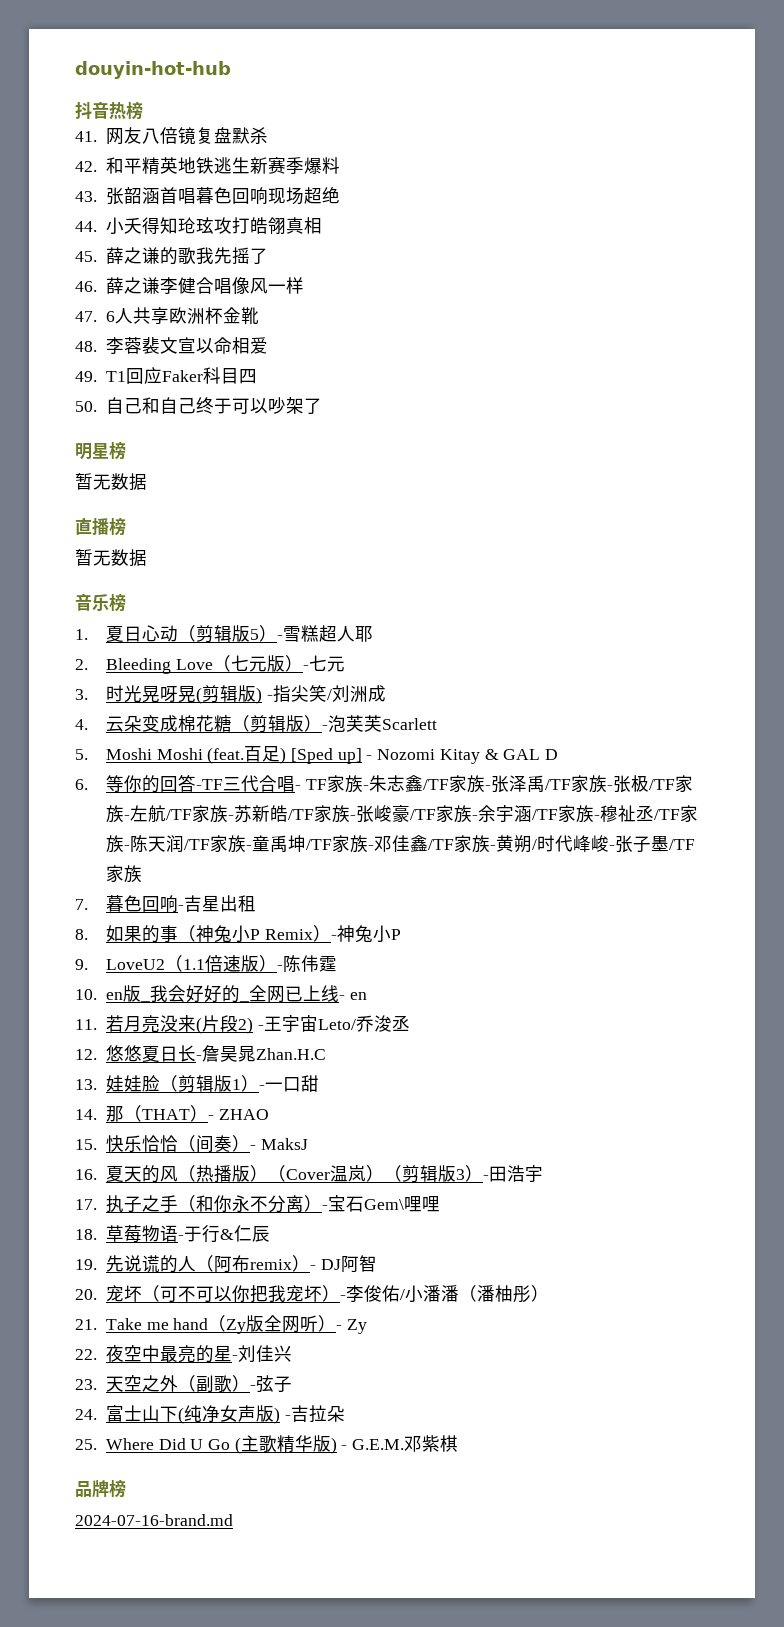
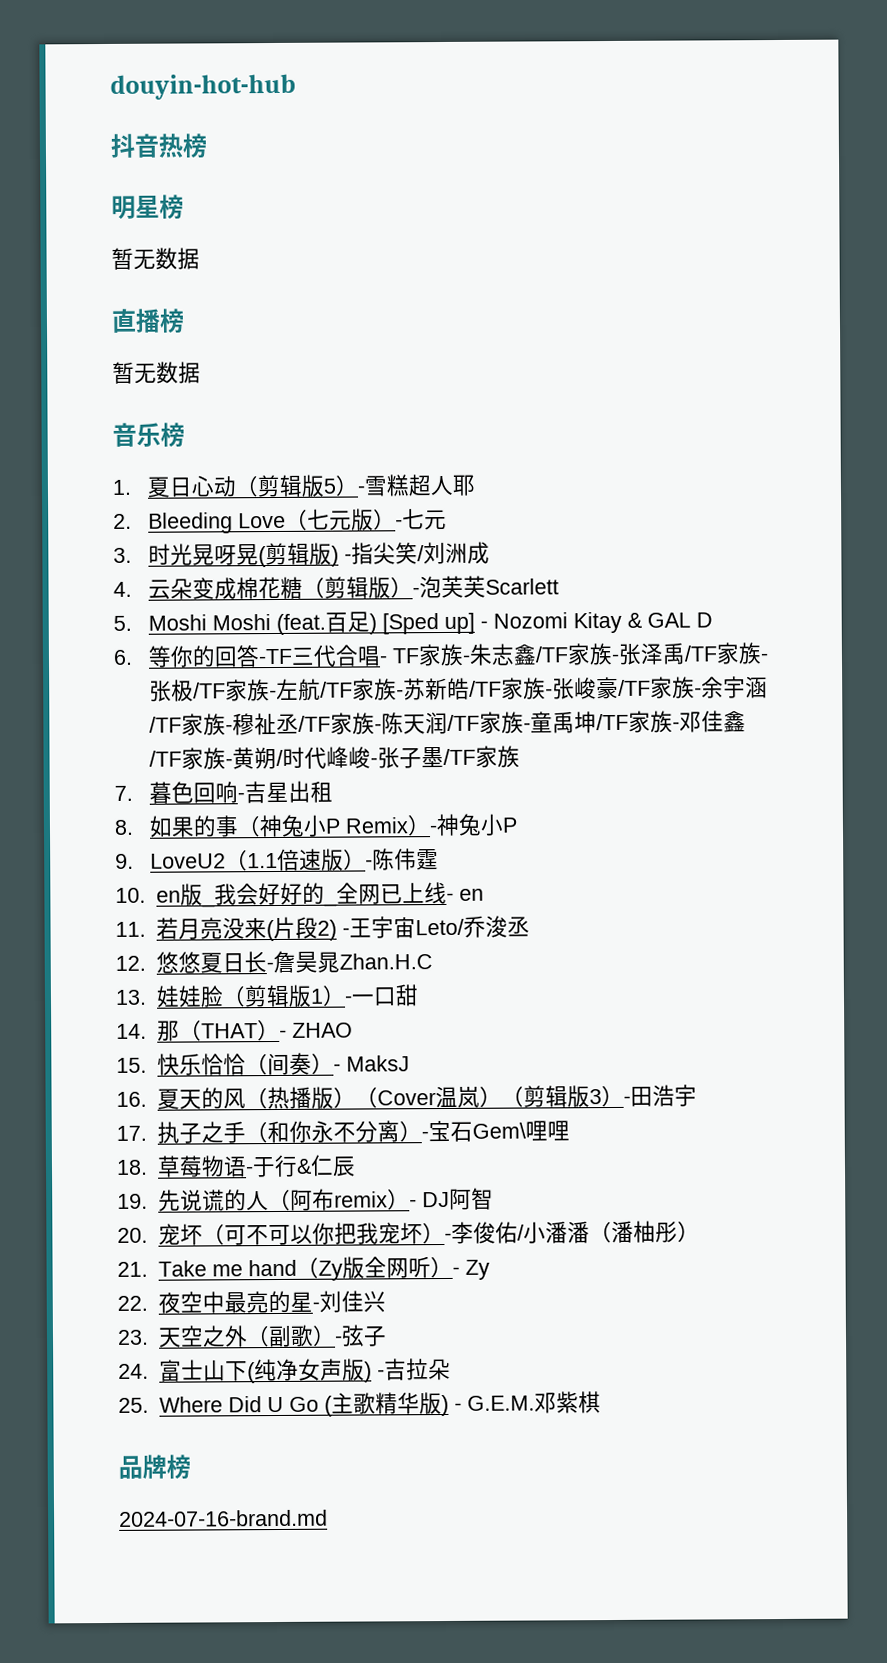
- 41.网友八倍镜复盘默杀
- 42.和平精英地铁逃生新赛季爆料
- 43.张韶涵首唱暮色回响现场超绝
- 44.小夭得知玱玹攻打皓翎真相
- 45.薛之谦的歌我先摇了
- 46.薛之谦李健合唱像风一样
- 47. 6人共享欧洲杯金靴
- 48.李蓉裴文宣以命相爱
- 49. T1回应Faker科目四
- 50.自己和自己终于可以吵架了

